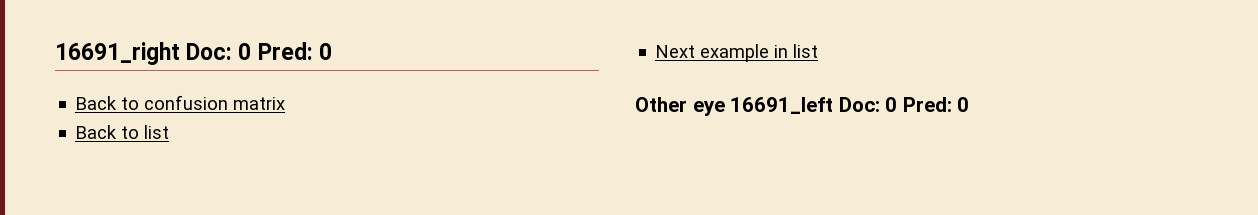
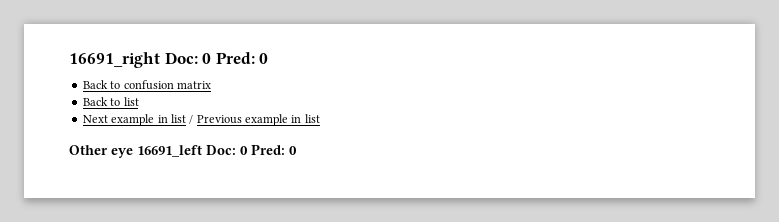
- Next example in list
+ Next example in list / Previous example in list

